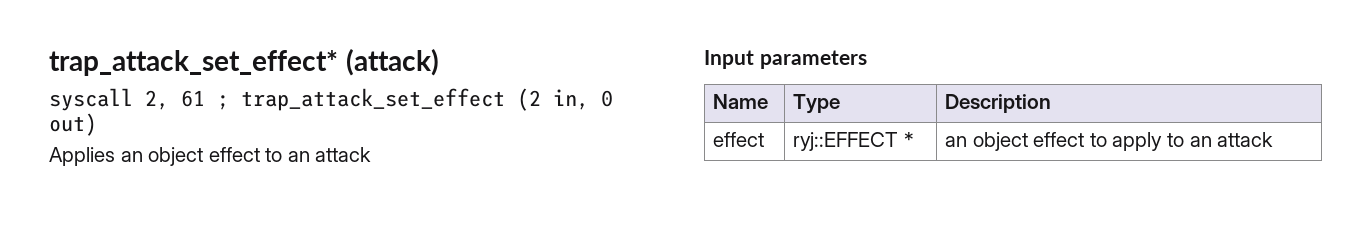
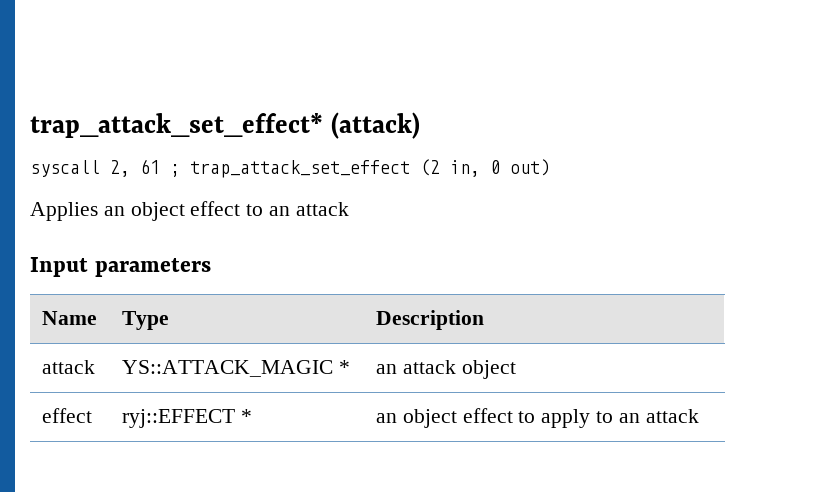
+ attack | YS::ATTACK_MAGIC * | an attack object

